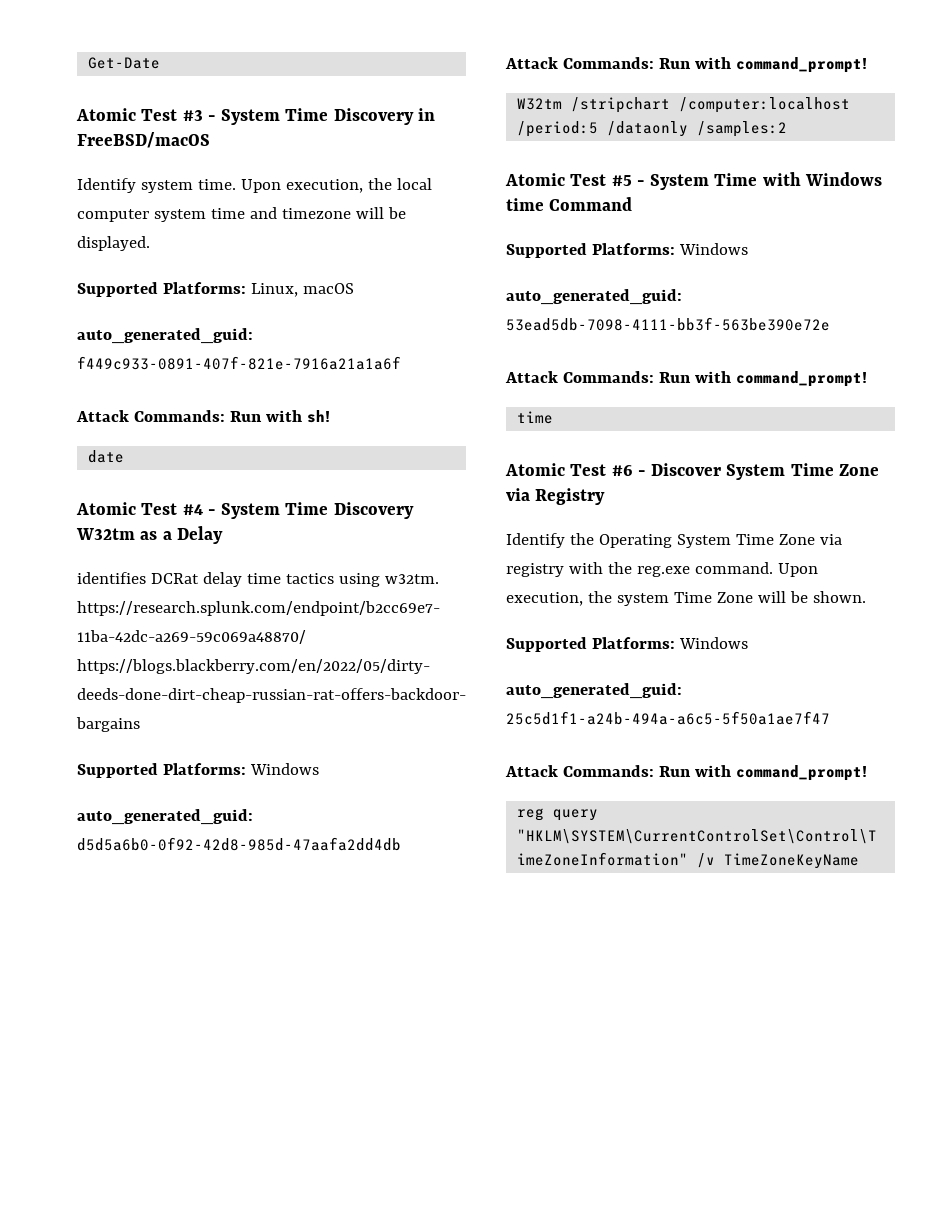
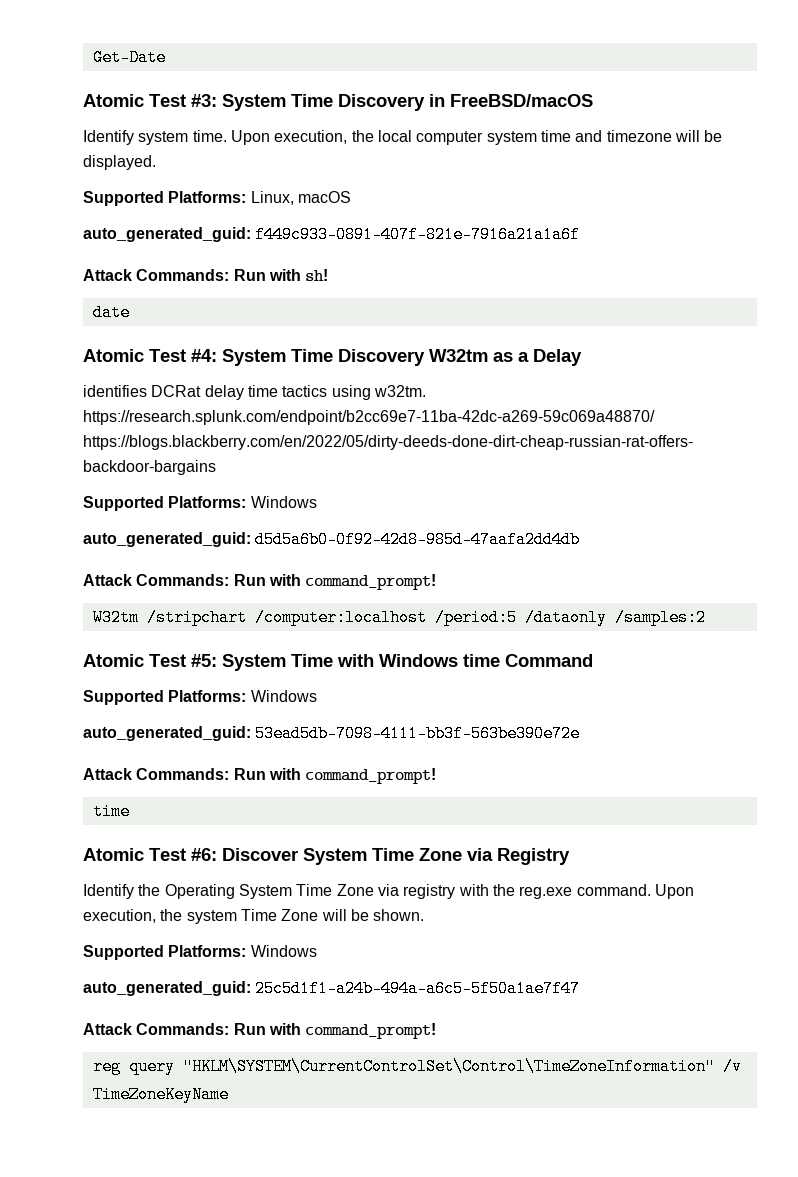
- Atomic Test #3 - System Time Discovery in FreeBSD/macOS
+ Atomic Test #3: System Time Discovery in FreeBSD/macOS
- Atomic Test #4 - System Time Discovery W32tm as a Delay
+ Atomic Test #4: System Time Discovery W32tm as a Delay
- Atomic Test #5 - System Time with Windows time Command
+ Atomic Test #5: System Time with Windows time Command
- Atomic Test #6 - Discover System Time Zone via Registry
+ Atomic Test #6: Discover System Time Zone via Registry

